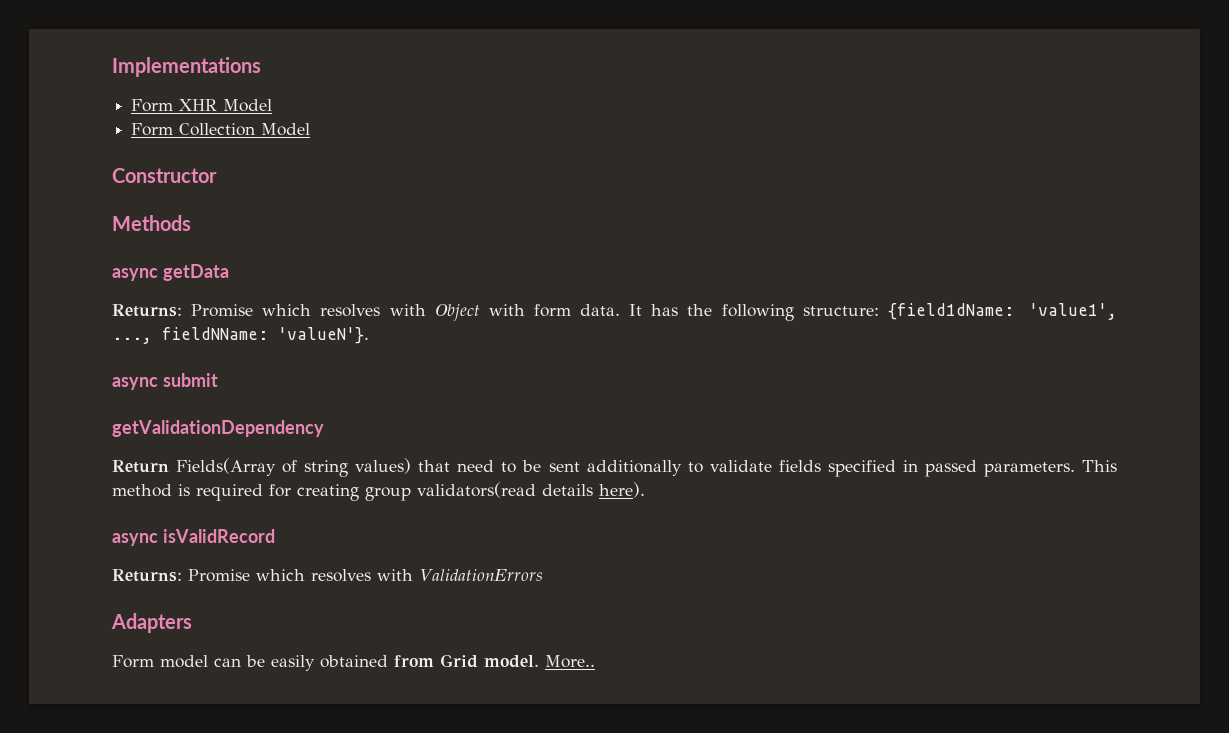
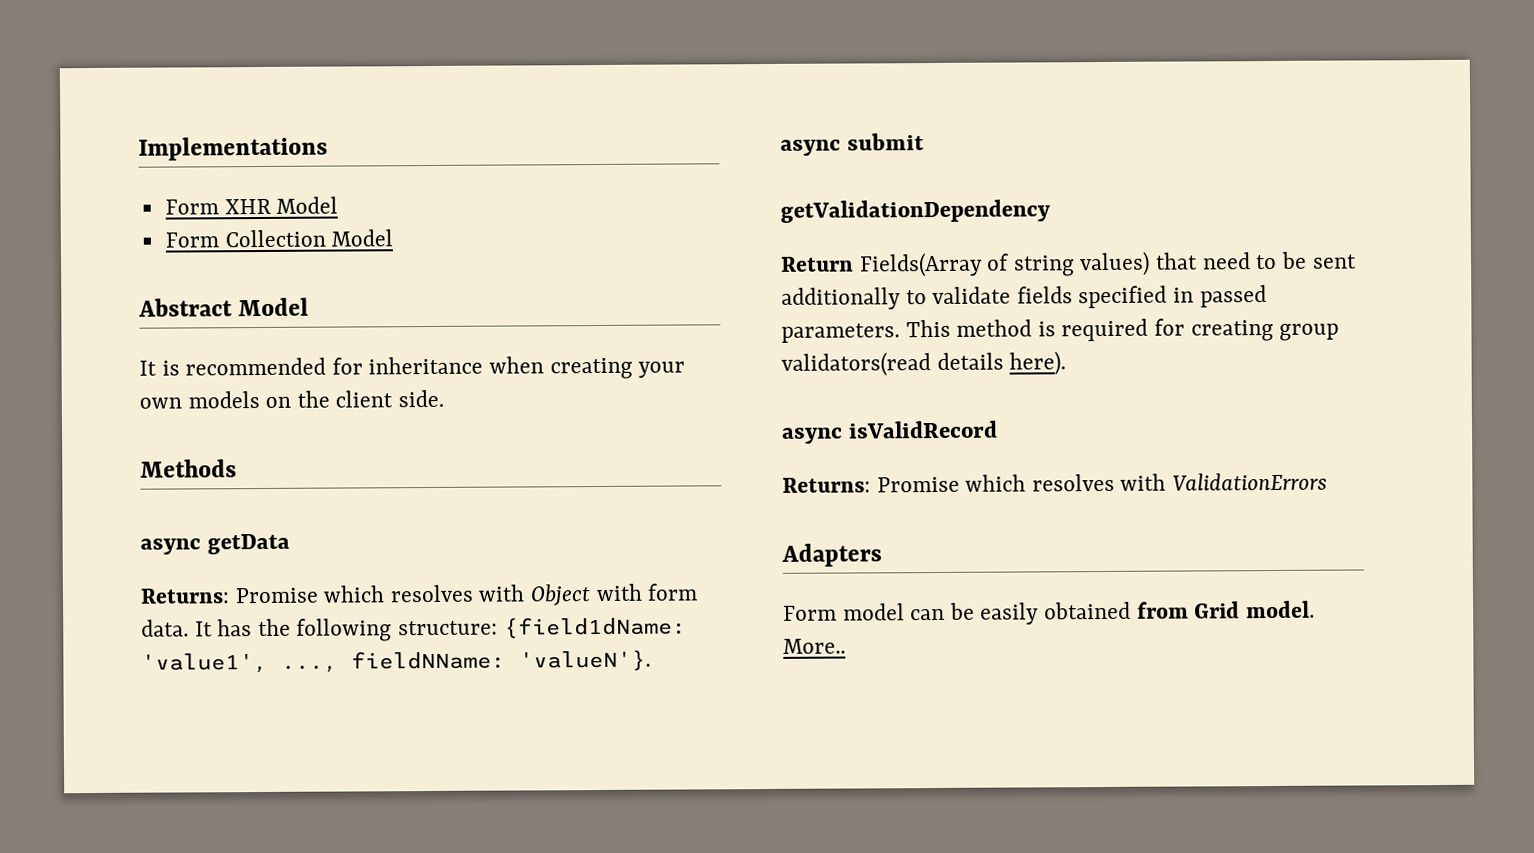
- Constructor
+ Abstract Model
+ It is recommended for inheritance when creating your own models on the client side.

